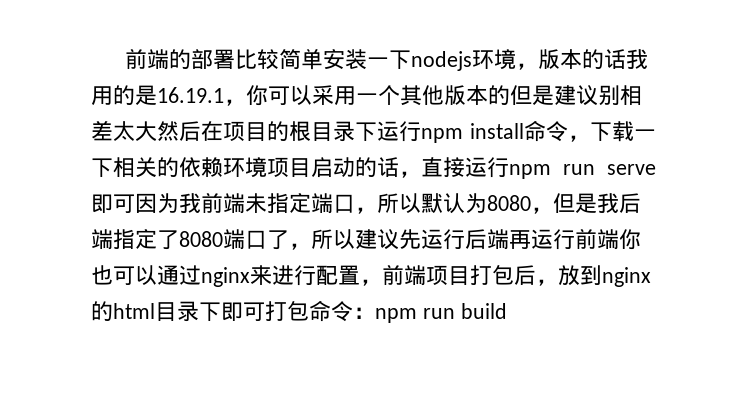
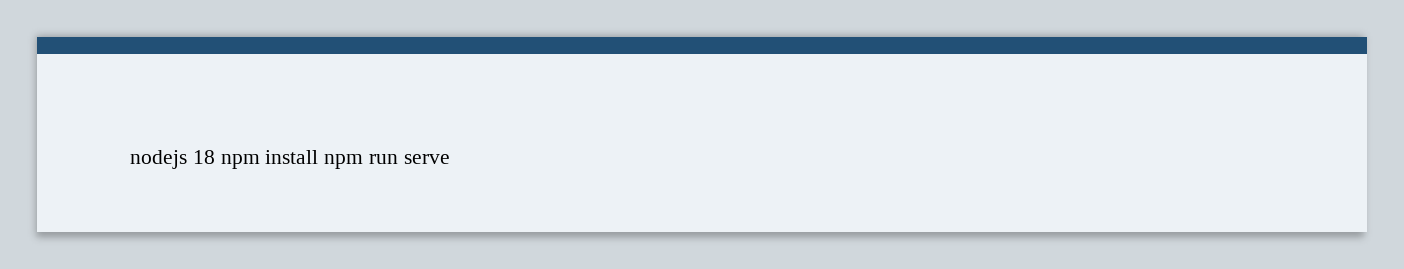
- 前端的部署比较简单安装一下nodejs环境，版本的话我用的是16.19.1，你可以采用一个其他版本的但是建议别相差太大然后在项目的根目录下运行npm install命令，下载一下相关的依赖环境项目启动的话，直接运行npm run serve即可因为我前端未指定端口，所以默认为8080，但是我后端指定了8080端口了，所以建议先运行后端再运行前端你也可以通过nginx来进行配置，前端项目打包后，放到nginx的html目录下即可打包命令：npm run build
+ nodejs 18 npm install npm run serve

